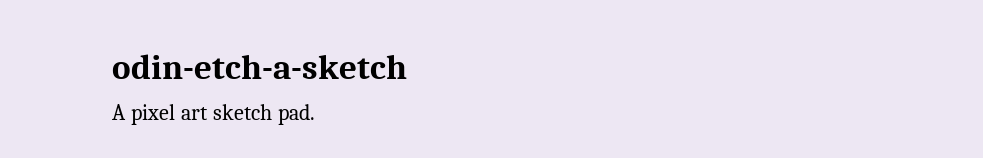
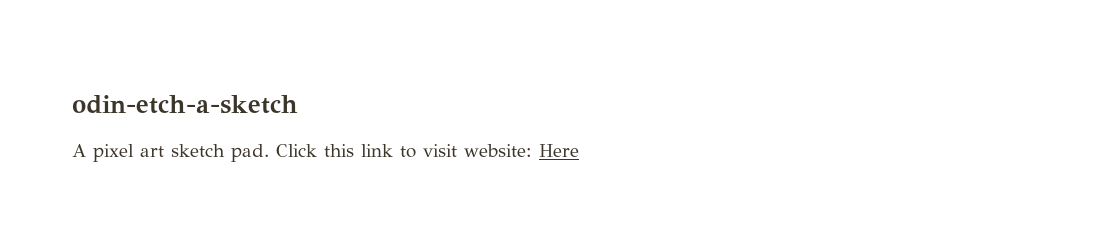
+ Click this link to visit website: Here

